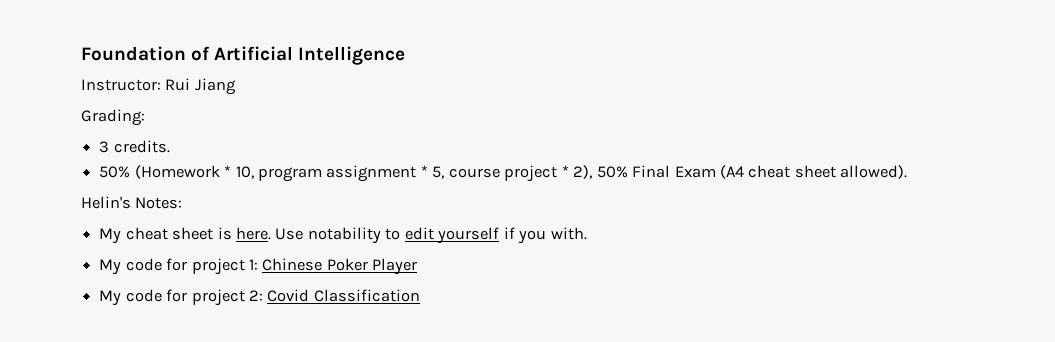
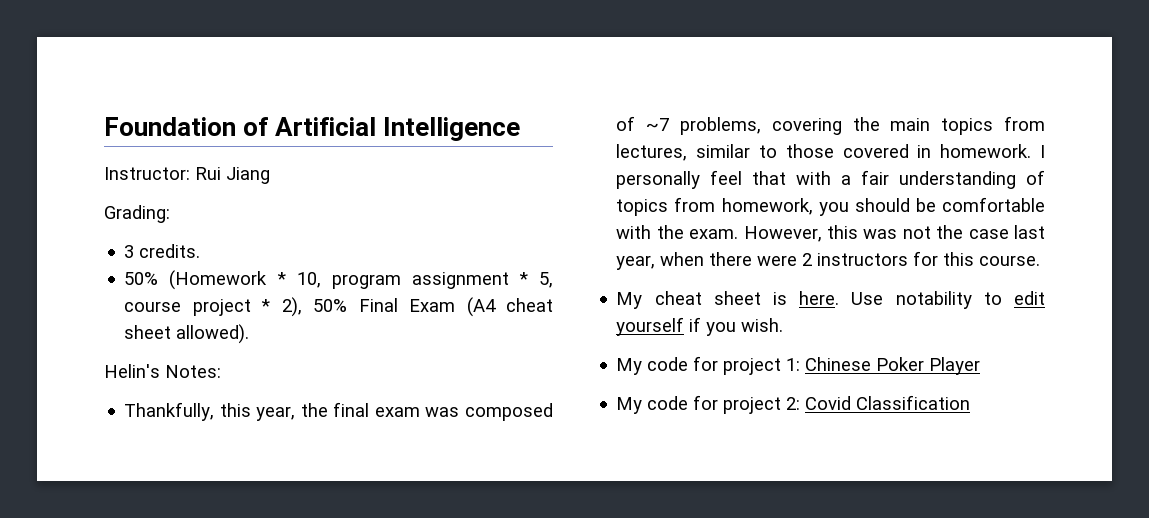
+ Thankfully, this year, the final exam was composed of ~7 problems, covering the main topics from lectures, similar to those covered in homework. I personally feel that with a fair understanding of topics from homework, you should be comfortable with the exam. However, this was not the case last year, when there were 2 instructors for this course.
- Use notability to edit yourself if you with.
+ Use notability to edit yourself if you wish.

